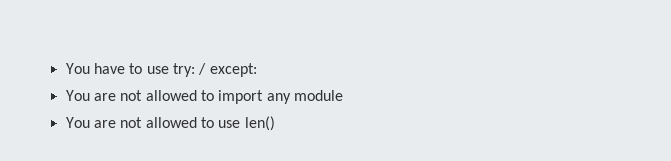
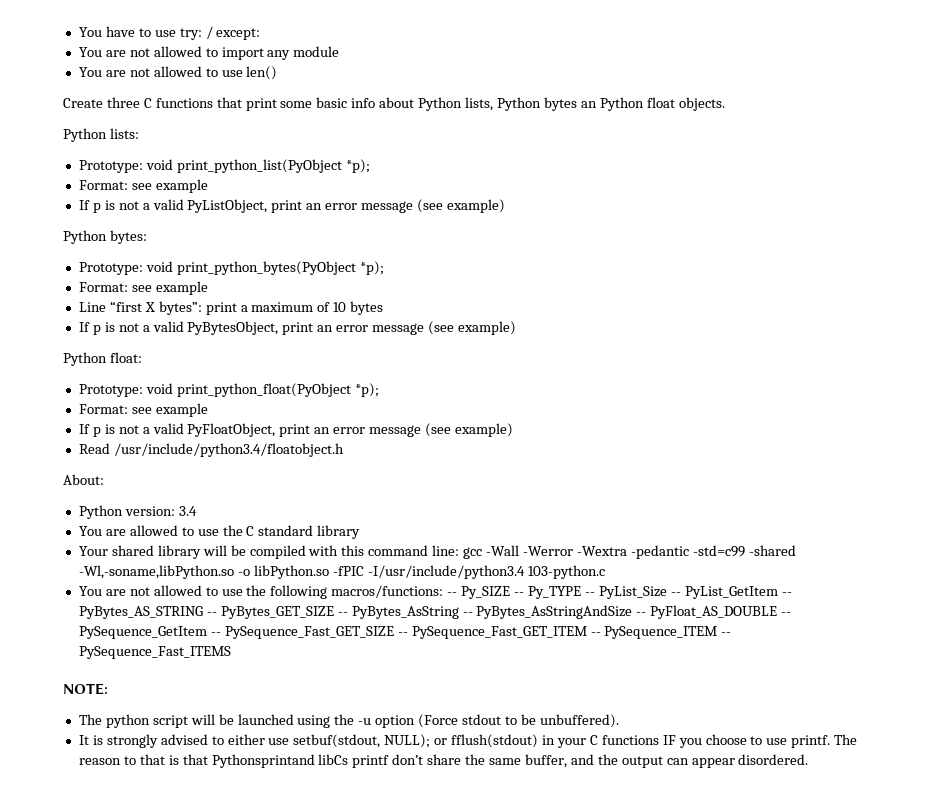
+ Create three C functions that print some basic info about Python lists, Python bytes an Python float objects.
+ Python lists:
+ Prototype: void print_python_list(PyObject *p);
+ Format: see example
+ If p is not a valid PyListObject, print an error message (see example)
+ Python bytes:
+ Prototype: void print_python_bytes(PyObject *p);
+ Format: see example
+ Line “first X bytes”: print a maximum of 10 bytes
+ If p is not a valid PyBytesObject, print an error message (see example)
+ Python float:
+ Prototype: void print_python_float(PyObject *p);
+ Format: see example
+ If p is not a valid PyFloatObject, print an error message (see example)
+ Read /usr/include/python3.4/floatobject.h
+ About:
+ Python version: 3.4
+ You are allowed to use the C standard library
+ Your shared library will be compiled with this command line: gcc -Wall -Werror -Wextra -pedantic -std=c99 -shared -Wl,-soname,libPython.so -o libPython.so -fPIC -I/usr/include/python3.4 103-python.c
+ You are not allowed to use the following macros/functions: -- Py_SIZE -- Py_TYPE -- PyList_Size -- PyList_GetItem -- PyBytes_AS_STRING -- PyBytes_GET_SIZE -- PyBytes_AsString -- PyBytes_AsStringAndSize -- PyFloat_AS_DOUBLE -- PySequence_GetItem -- PySequence_Fast_GET_SIZE -- PySequence_Fast_GET_ITEM -- PySequence_ITEM -- PySequence_Fast_ITEMS
+ NOTE:
+ The python script will be launched using the -u option (Force stdout to be unbuffered).
+ It is strongly advised to either use setbuf(stdout, NULL); or fflush(stdout) in your C functions IF you choose to use printf. The reason to that is that Pythonsprintand libCs printf don’t share the same buffer, and the output can appear disordered.

